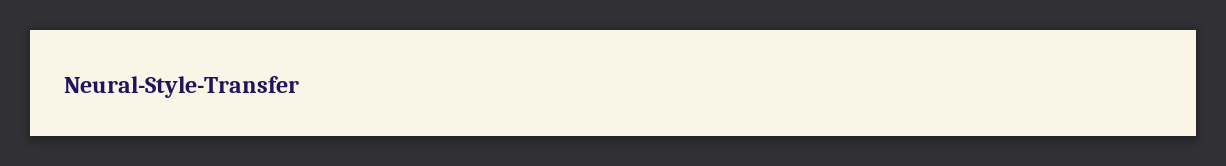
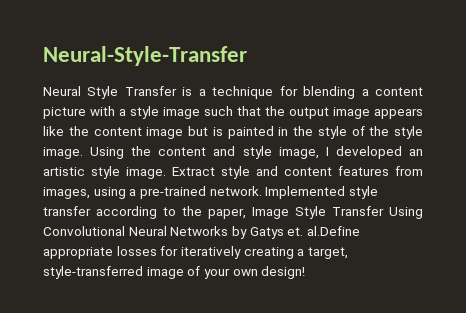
+ Neural Style Transfer is a technique for blending a content picture with a style image such that the output image appears like the content image but is painted in the style of the style image. Using the content and style image, I developed an artistic style image. Extract style and content features from images, using a pre-trained network. Implemented style transfer according to the paper, Image Style Transfer Using Convolutional Neural Networks by Gatys et. al.Define appropriate losses for iteratively creating a target, style-transferred image of your own design!

